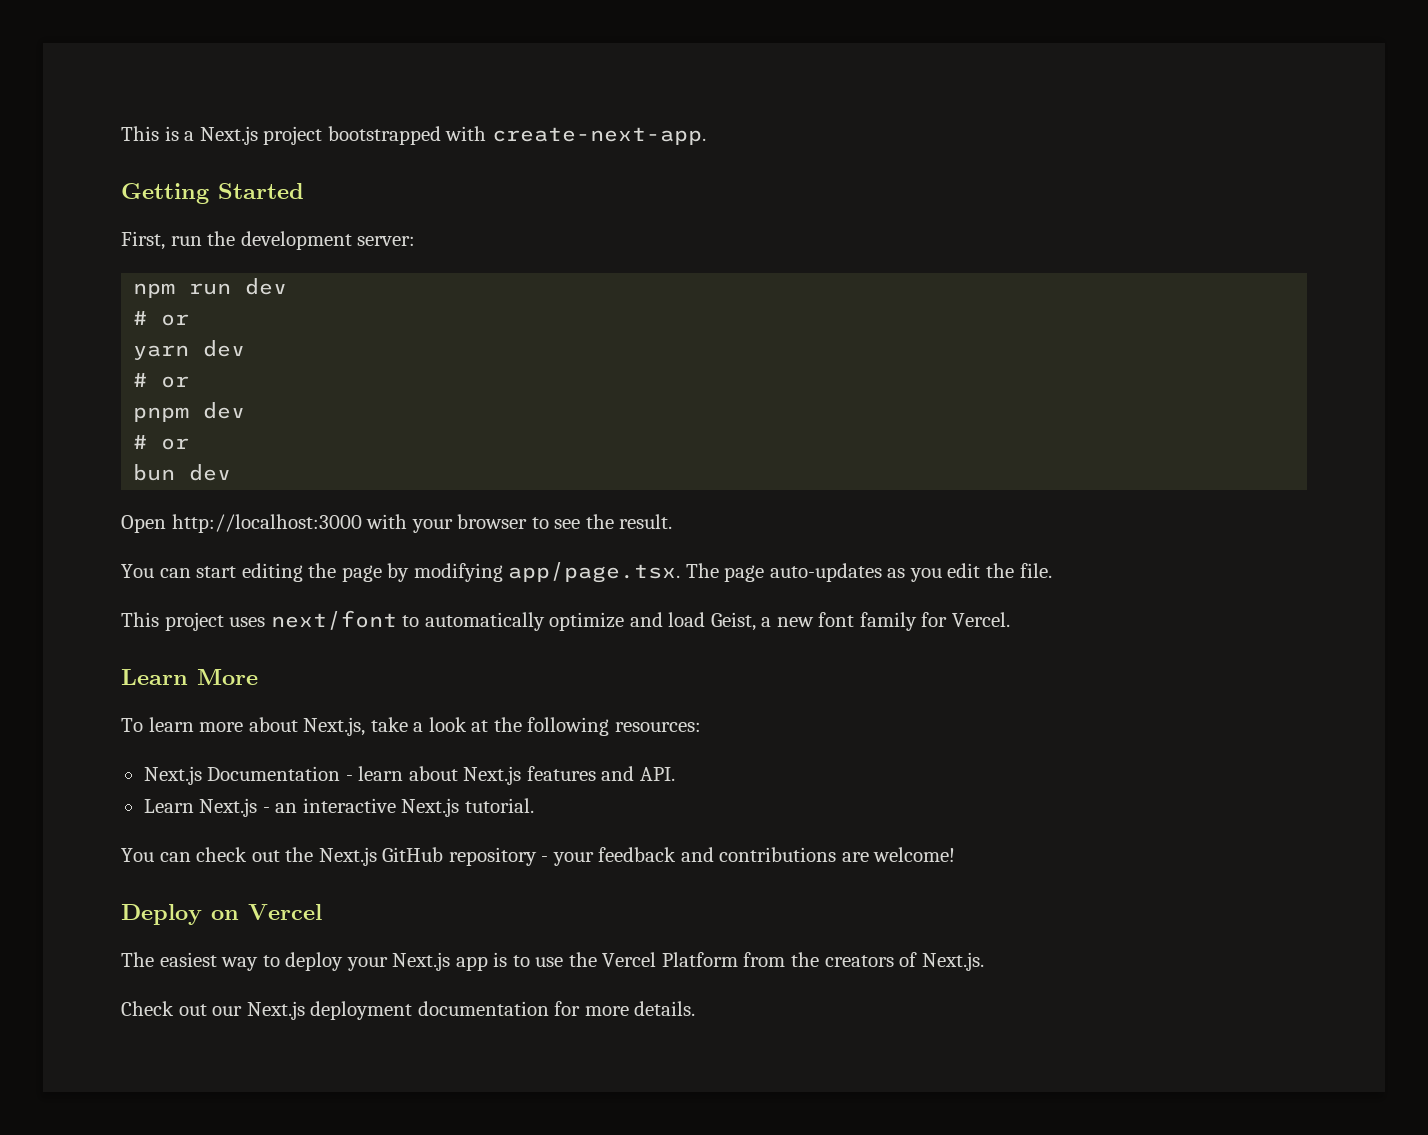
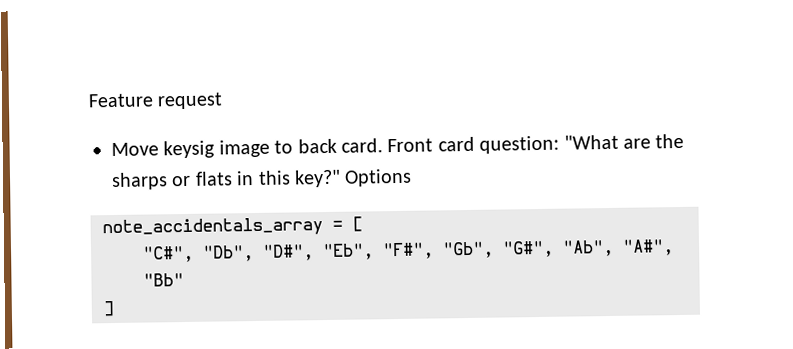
- This is a Next.js project bootstrapped with create-next-app.
- Getting Started
- First, run the development server:
- npm run dev
- # or
- yarn dev
- # or
- pnpm dev
- # or
- bun dev
- Open http://localhost:3000 with your browser to see the result.
- You can start editing the page by modifying app/page.tsx. The page auto-updates as you edit the file.
- This project uses next/font to automatically optimize and load Geist, a new font family for Vercel.
- Learn More
- To learn more about Next.js, take a look at the following resources:
- Next.js Documentation - learn about Next.js features and API.
- Learn Next.js - an interactive Next.js tutorial.
- You can check out the Next.js GitHub repository - your feedback and contributions are welcome!
- Deploy on Vercel
- The easiest way to deploy your Next.js app is to use the Vercel Platform from the creators of Next.js.
- Check out our Next.js deployment documentation for more details.
+ Feature request
+ Move keysig image to back card. Front card question: "What are the sharps or flats in this key?" Options
+ note_accidentals_array = [
+ "C#", "Db", "D#", "Eb", "F#", "Gb", "G#", "Ab", "A#", "Bb"
+ ]

